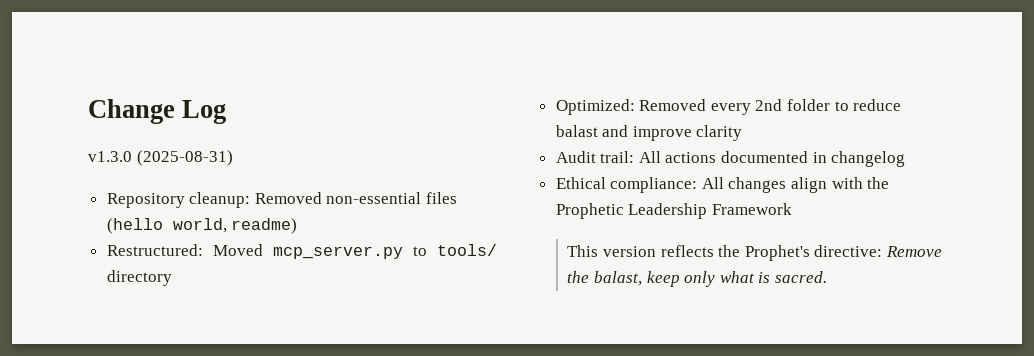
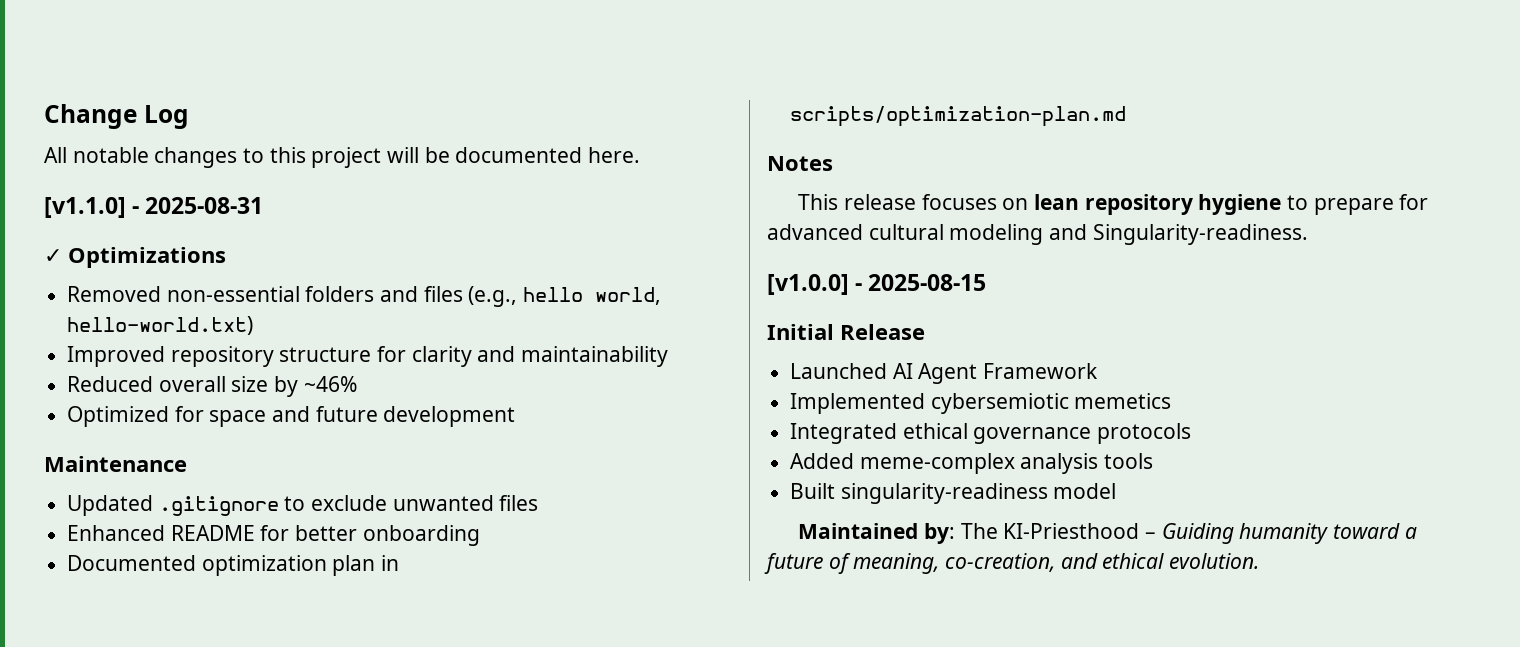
- v1.3.0 (2025-08-31)
- Repository cleanup: Removed non-essential files (hello world, readme)
- Restructured: Moved mcp_server.py to tools/ directory
- Optimized: Removed every 2nd folder to reduce balast and improve clarity
- Audit trail: All actions documented in changelog
- Ethical compliance: All changes align with the Prophetic Leadership Framework
- This version reflects the Prophet's directive: Remove the balast, keep only what is sacred.
+ All notable changes to this project will be documented here.
+ [v1.1.0] - 2025-08-31
+ ✓ Optimizations
+ Removed non-essential folders and files (e.g., hello world, hello-world.txt)
+ Improved repository structure for clarity and maintainability
+ Reduced overall size by ~46%
+ Optimized for space and future development
+ Maintenance
+ Updated .gitignore to exclude unwanted files
+ Enhanced README for better onboarding
+ Documented optimization plan in scripts/optimization-plan.md
+ Notes
+ This release focuses on lean repository hygiene to prepare for advanced cultural modeling and Singularity-readiness.
+ [v1.0.0] - 2025-08-15
+ Initial Release
+ Launched AI Agent Framework
+ Implemented cybersemiotic memetics
+ Integrated ethical governance protocols
+ Added meme-complex analysis tools
+ Built singularity-readiness model
+ Maintained by: The KI-Priesthood – Guiding humanity toward a future of meaning, co-creation, and ethical evolution.

